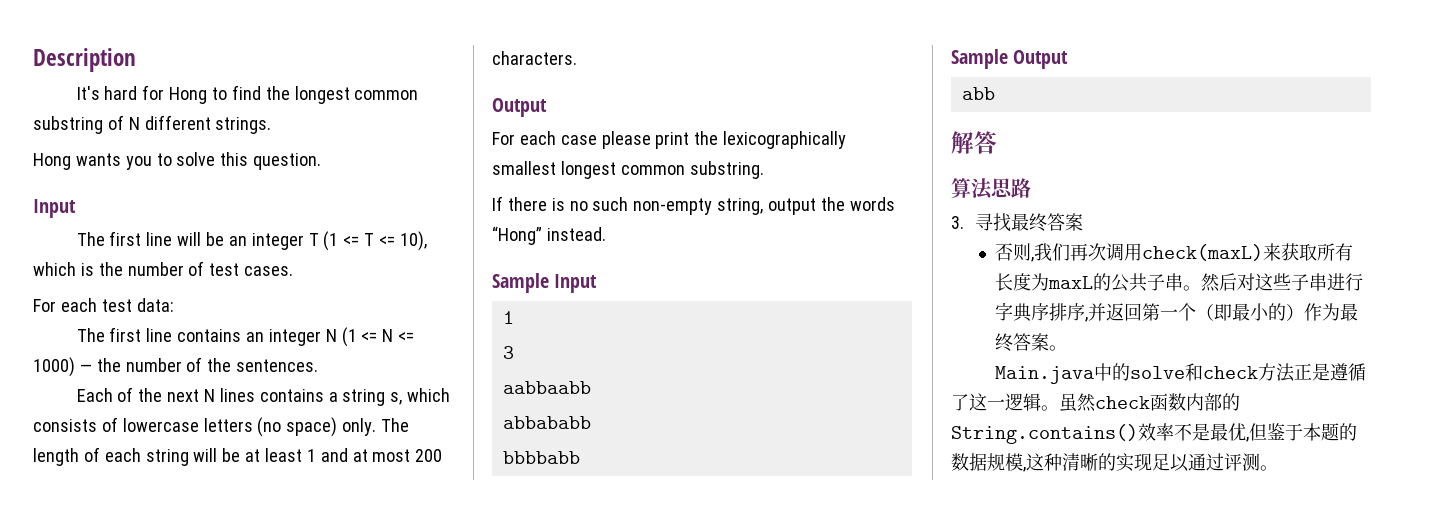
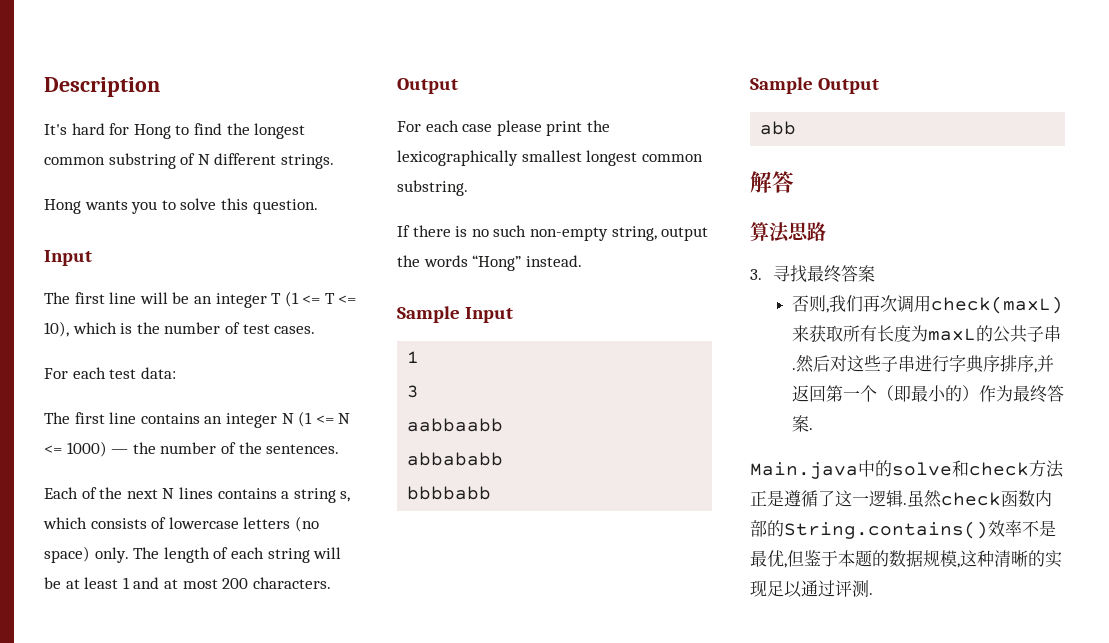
- 否则,我们再次调用check(maxL)来获取所有长度为maxL的公共子串。
+ 否则,我们再次调用check(maxL)来获取所有长度为maxL的公共子串.
- 然后对这些子串进行字典序排序,并返回第一个（即最小的）作为最终答案。
+ 然后对这些子串进行字典序排序,并返回第一个（即最小的）作为最终答案.
- Main.java中的solve和check方法正是遵循了这一逻辑。
+ Main.java中的solve和check方法正是遵循了这一逻辑.
- 虽然check函数内部的String.contains()效率不是最优,但鉴于本题的数据规模,这种清晰的实现足以通过评测。
+ 虽然check函数内部的String.contains()效率不是最优,但鉴于本题的数据规模,这种清晰的实现足以通过评测.

